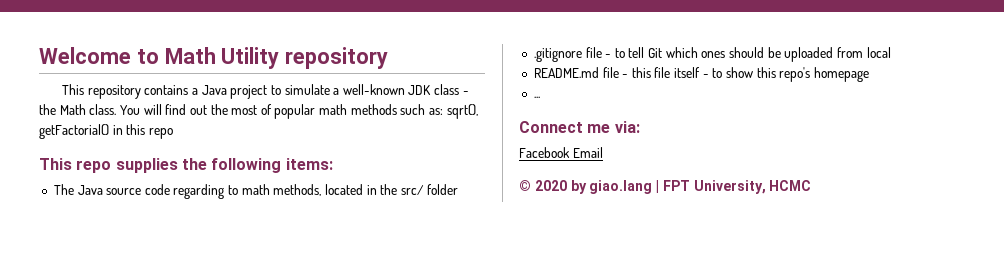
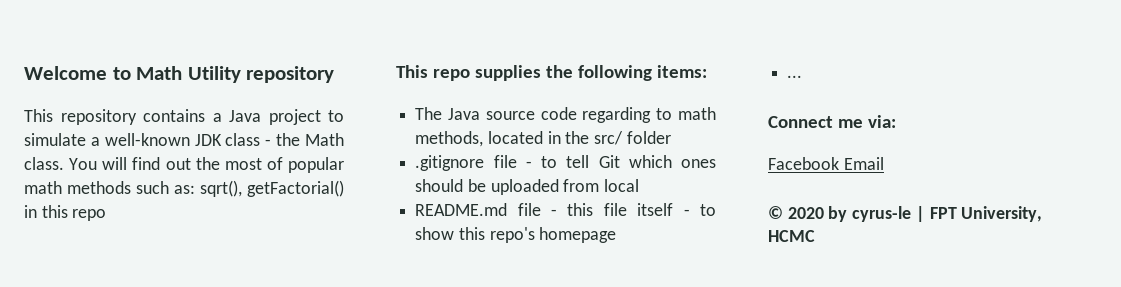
- © 2020 by giao.lang | FPT University, HCMC
+ © 2020 by cyrus-le | FPT University, HCMC

